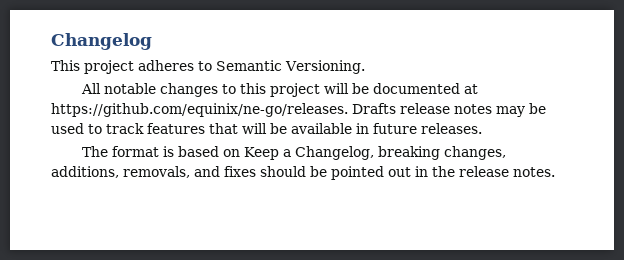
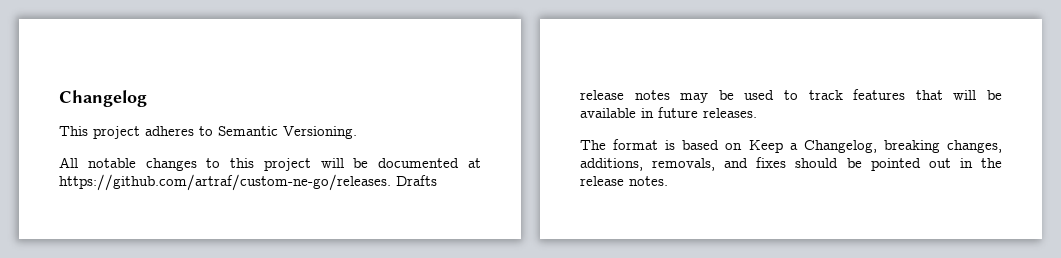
- All notable changes to this project will be documented at https://github.com/equinix/ne-go/releases. Drafts release notes may be used to track features that will be available in future releases.
+ All notable changes to this project will be documented at https://github.com/artraf/custom-ne-go/releases. Drafts release notes may be used to track features that will be available in future releases.

